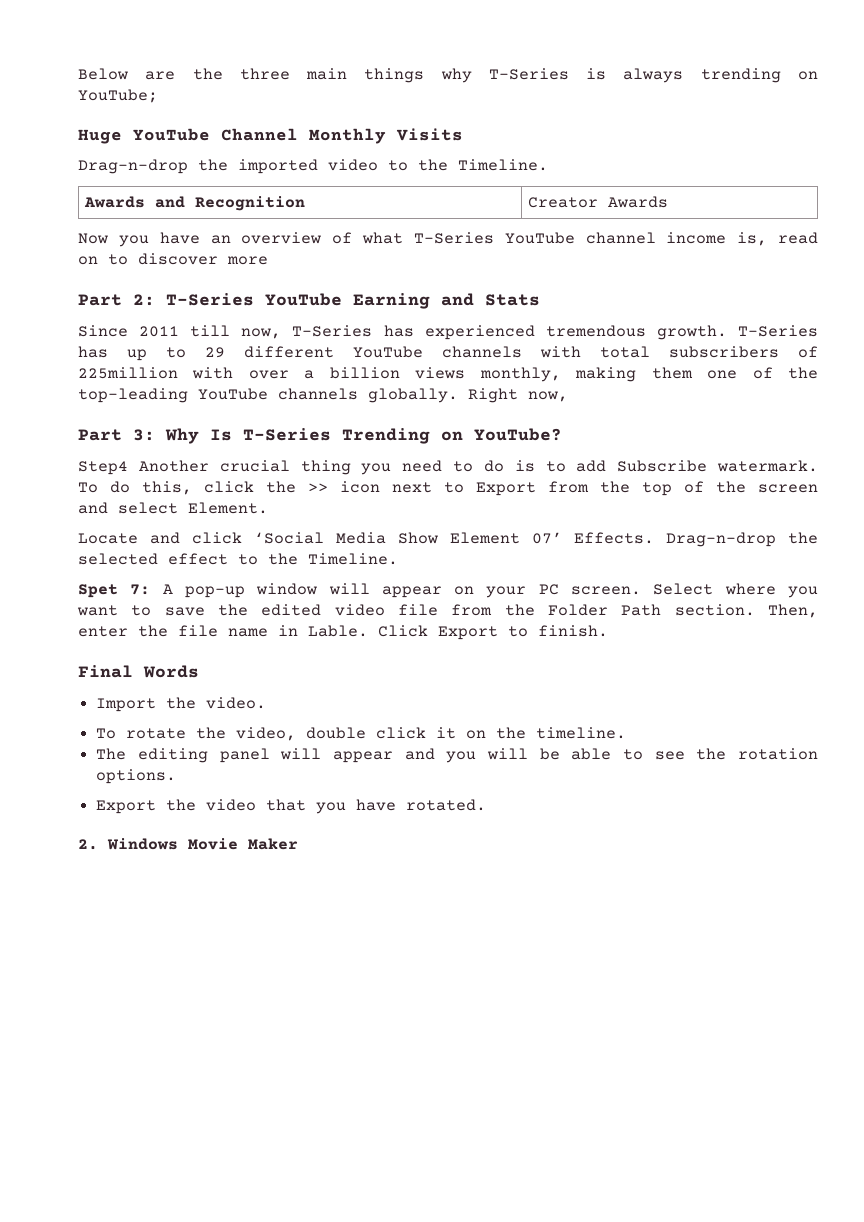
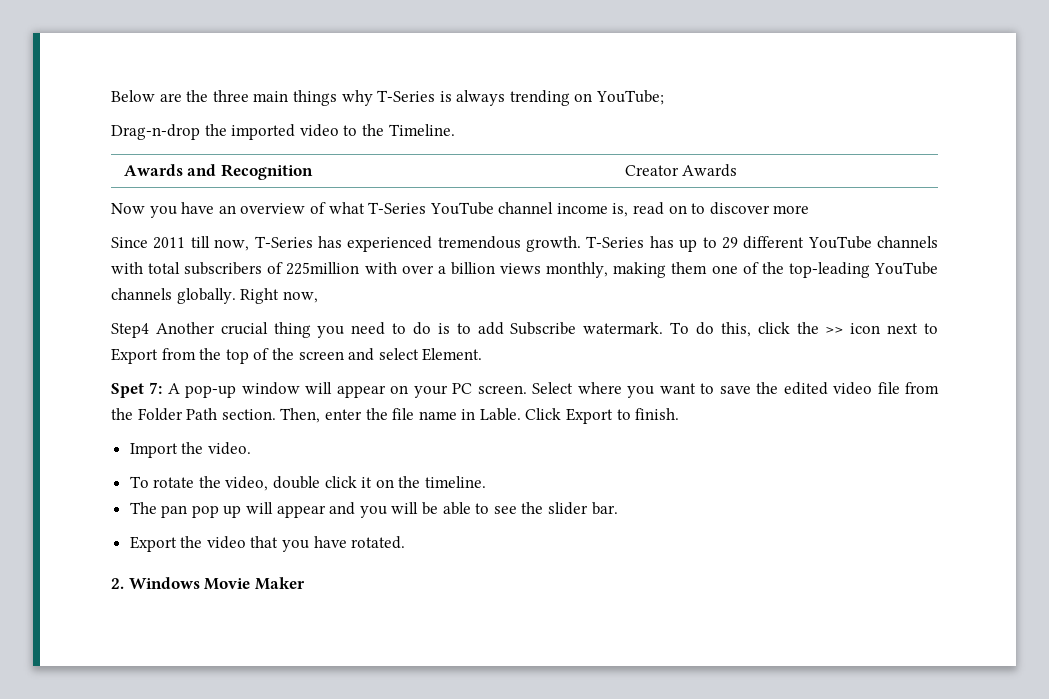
- Huge YouTube Channel Monthly Visits
- Part 2: T-Series YouTube Earning and Stats
- Part 3: Why Is T-Series Trending on YouTube?
- Locate and click ‘Social Media Show Element 07’ Effects. Drag-n-drop the selected effect to the Timeline.
- Final Words
- The editing panel will appear and you will be able to see the rotation options.
+ The pan pop up will appear and you will be able to see the slider bar.

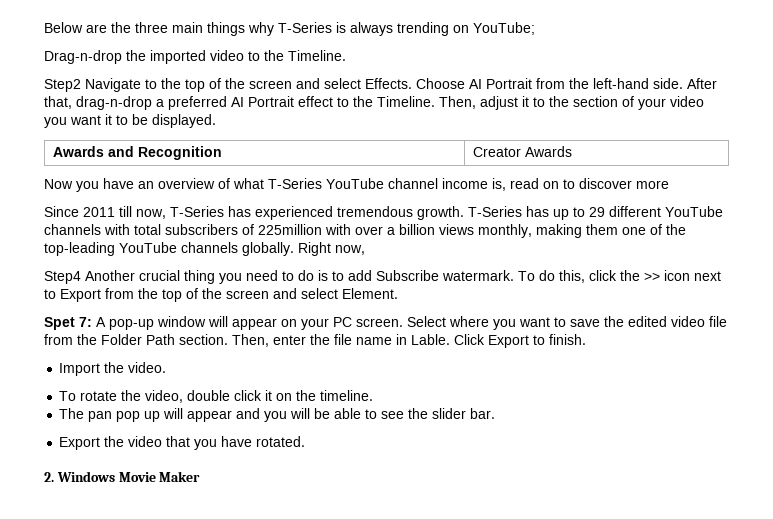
+ Step2 Navigate to the top of the screen and select Effects. Choose AI Portrait from the left-hand side. After that, drag-n-drop a preferred AI Portrait effect to the Timeline. Then, adjust it to the section of your video you want it to be displayed.

